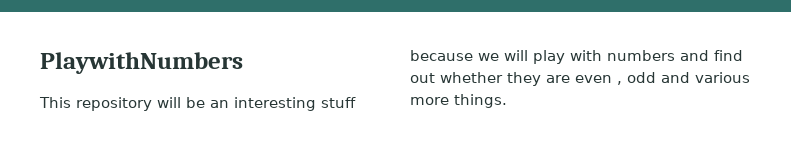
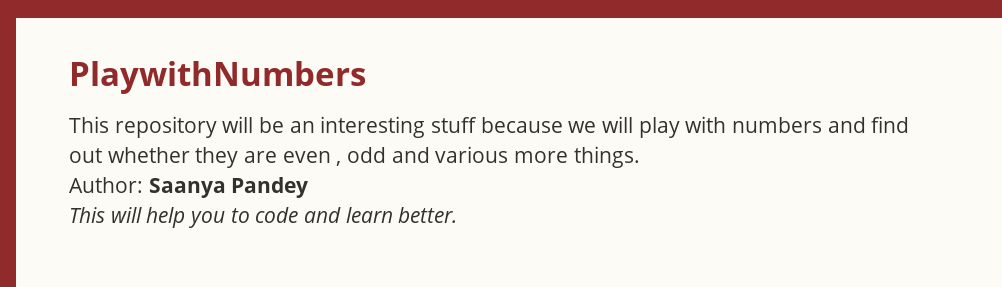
+ Author: Saanya Pandey
+ This will help you to code and learn better.

